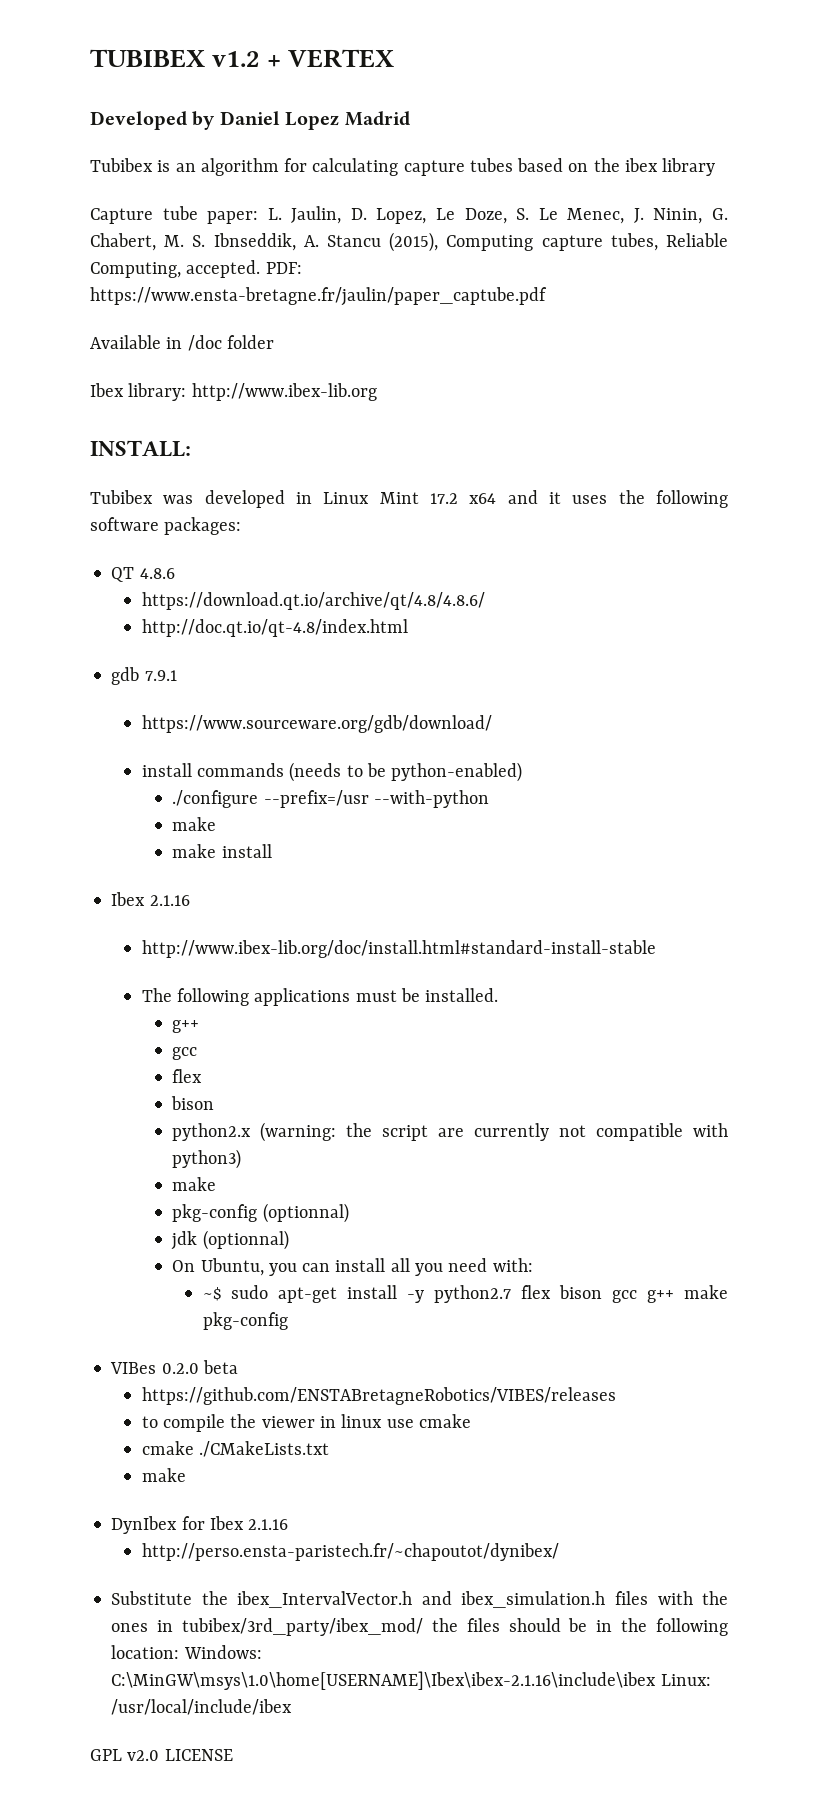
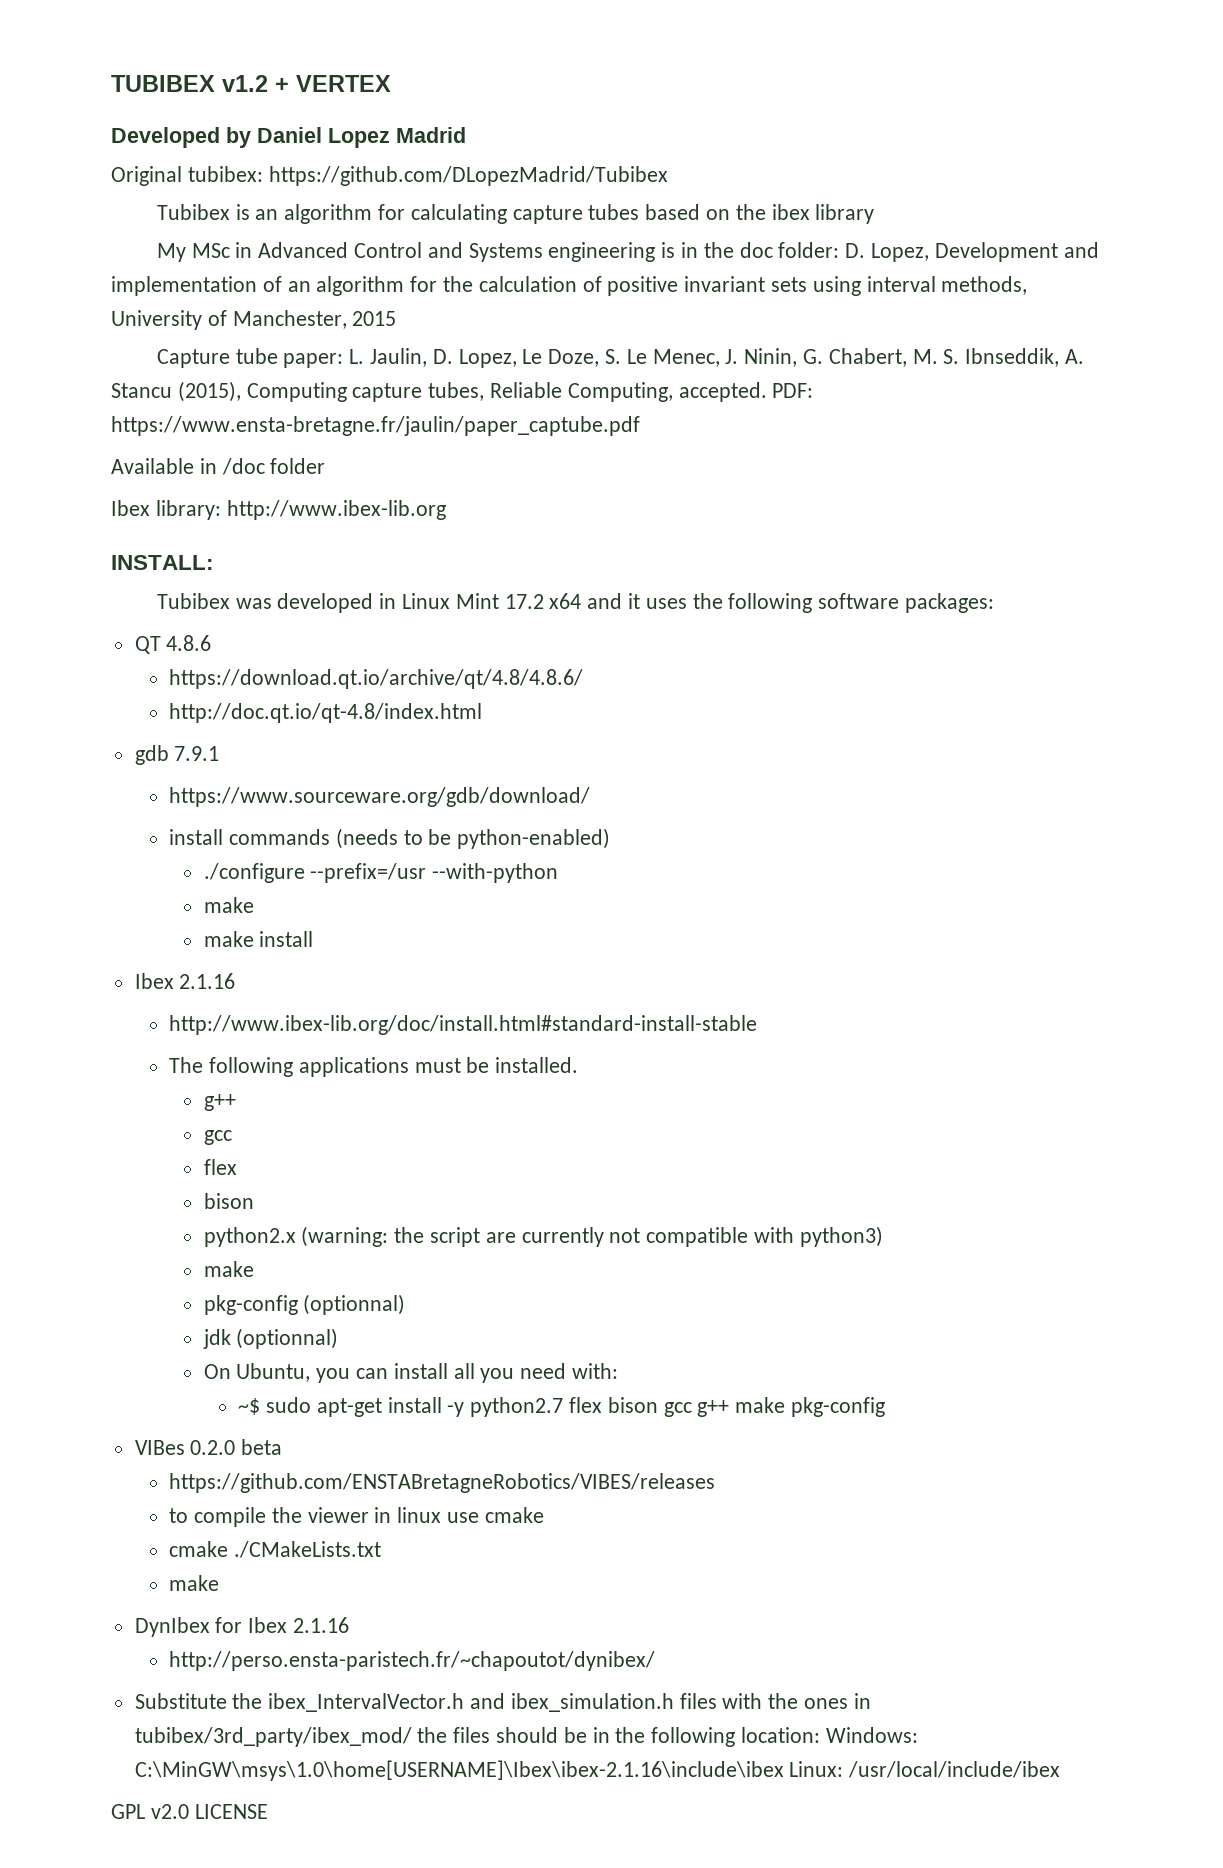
+ Original tubibex: https://github.com/DLopezMadrid/Tubibex
+ My MSc in Advanced Control and Systems engineering is in the doc folder: D. Lopez, Development and implementation of an algorithm for the calculation of positive invariant sets using interval methods, University of Manchester, 2015

